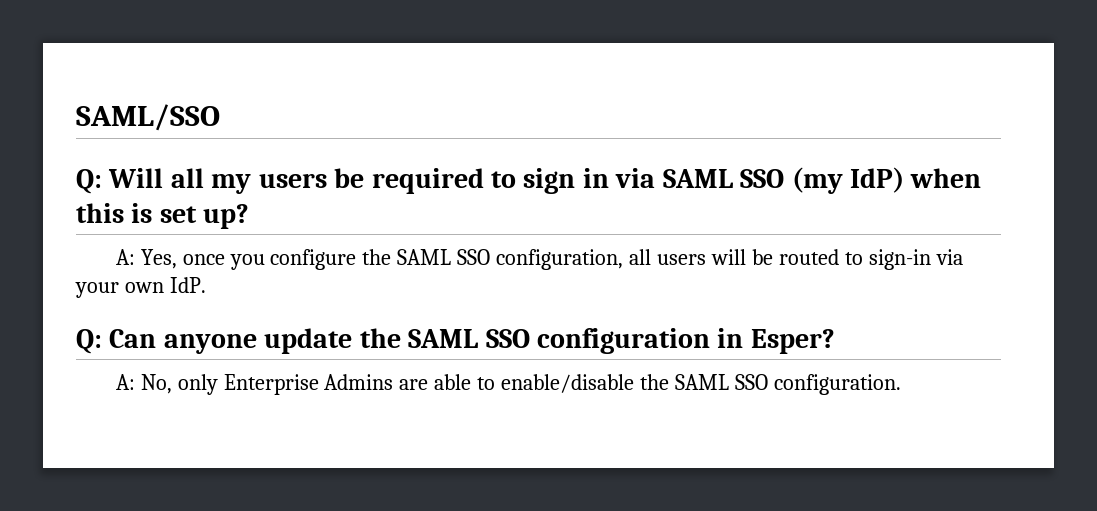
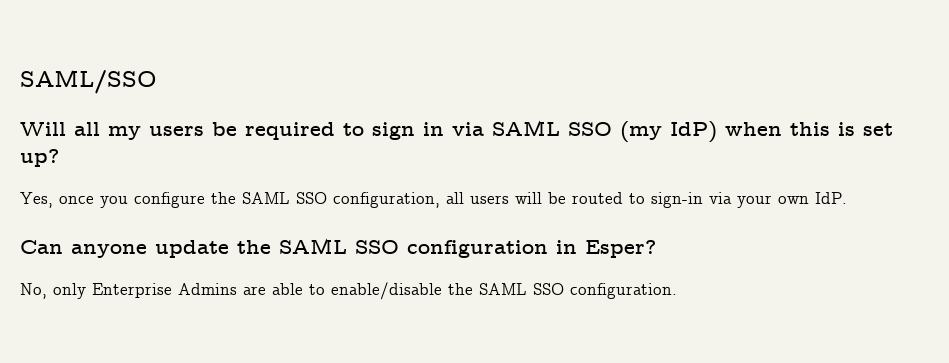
- Q: Will all my users be required to sign in via SAML SSO (my IdP) when this is set up?
+ Will all my users be required to sign in via SAML SSO (my IdP) when this is set up?
- A: Yes, once you configure the SAML SSO configuration, all users will be routed to sign-in via your own IdP.
+ Yes, once you configure the SAML SSO configuration, all users will be routed to sign-in via your own IdP.
- Q: Can anyone update the SAML SSO configuration in Esper?
+ Can anyone update the SAML SSO configuration in Esper?
- A: No, only Enterprise Admins are able to enable/disable the SAML SSO configuration.
+ No, only Enterprise Admins are able to enable/disable the SAML SSO configuration.

